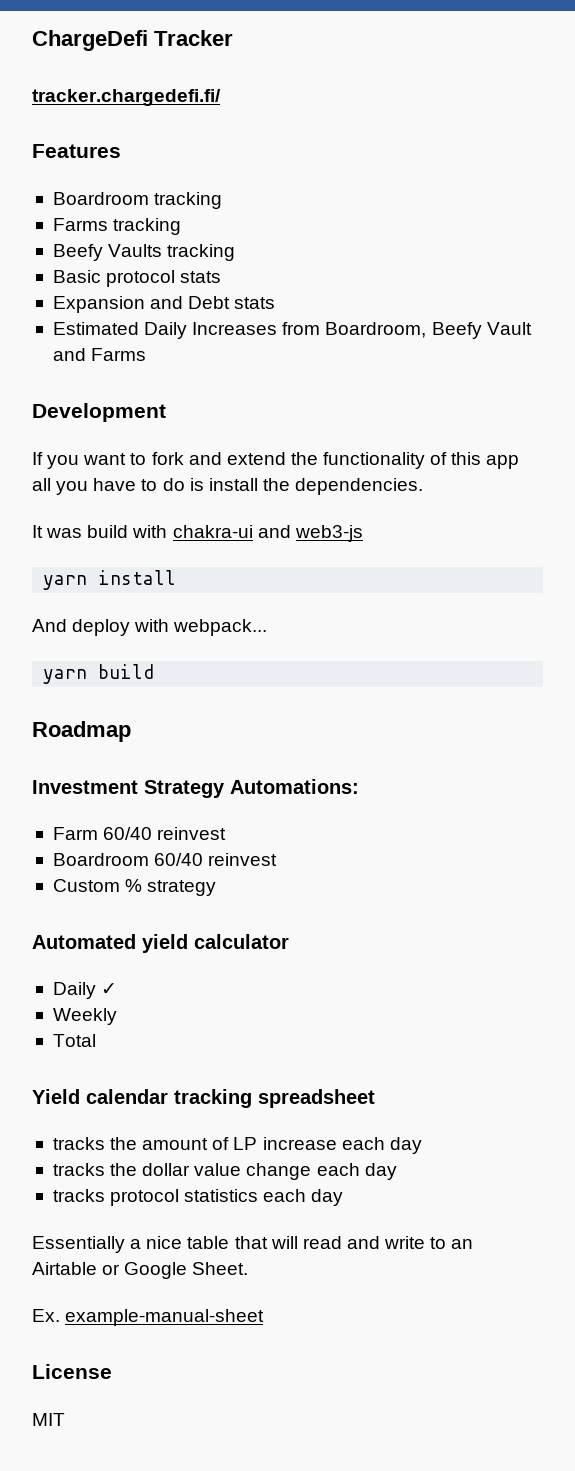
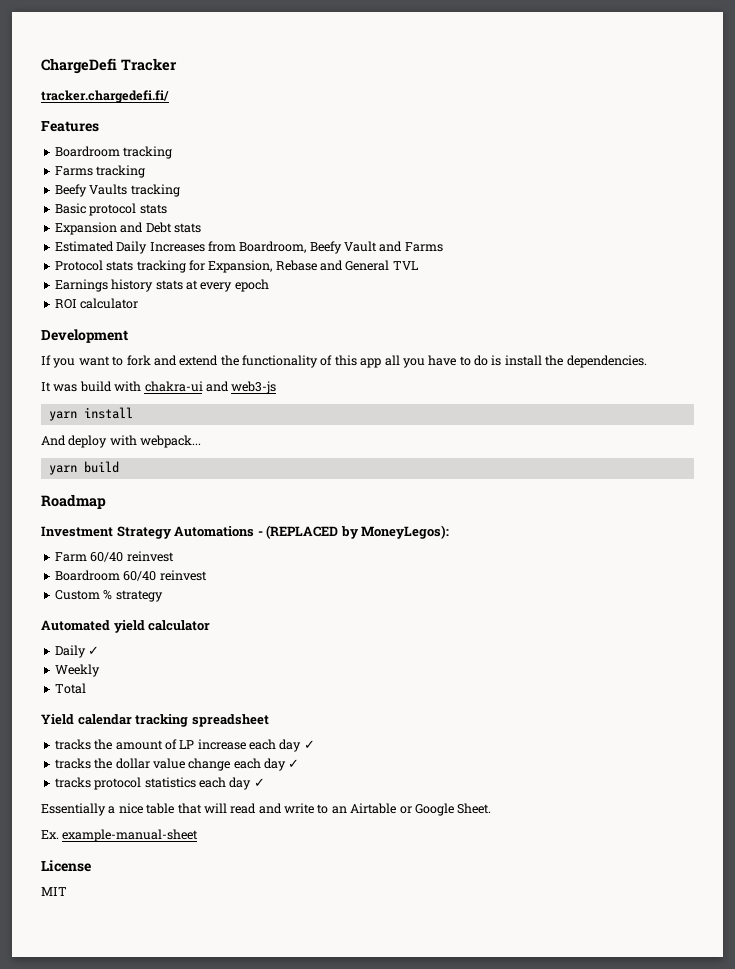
+ Protocol stats tracking for Expansion, Rebase and General TVL
+ Earnings history stats at every epoch
+ ROI calculator
- Investment Strategy Automations:
+ Investment Strategy Automations - (REPLACED by MoneyLegos):
- tracks the amount of LP increase each day
+ tracks the amount of LP increase each day ✓
- tracks the dollar value change each day
+ tracks the dollar value change each day ✓
- tracks protocol statistics each day
+ tracks protocol statistics each day ✓

